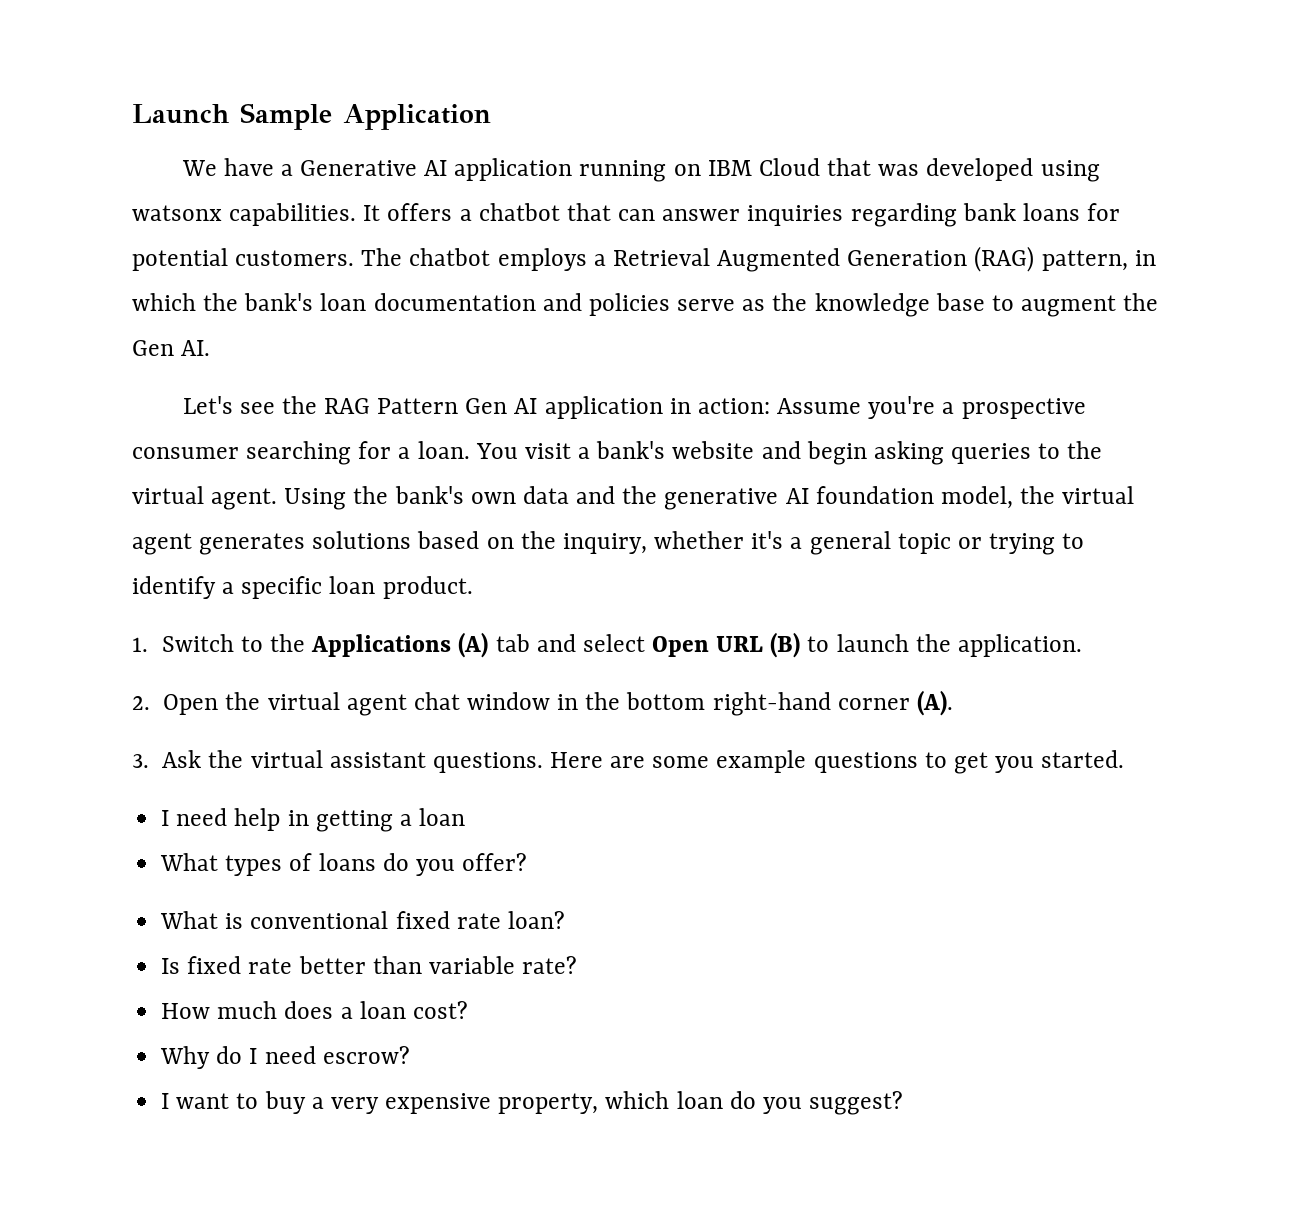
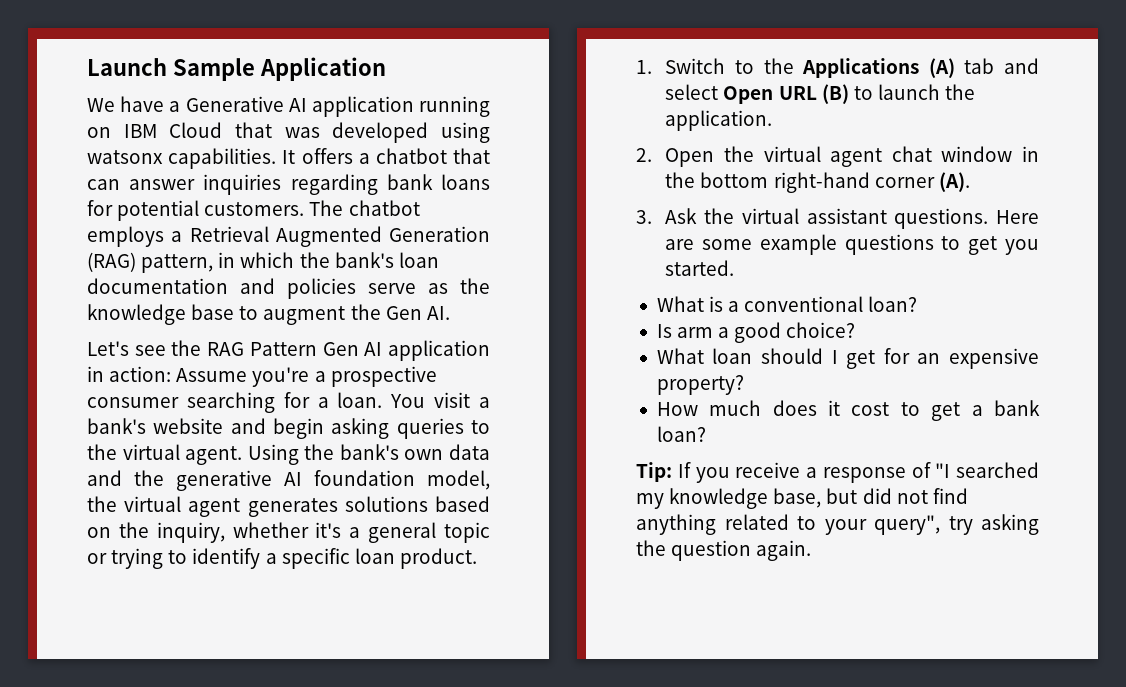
- I need help in getting a loan
- What types of loans do you offer?
- What is conventional fixed rate loan?
+ What is a conventional loan?
- Is fixed rate better than variable rate?
- How much does a loan cost?
- Why do I need escrow?
- I want to buy a very expensive property, which loan do you suggest?
+ Is arm a good choice?
+ What loan should I get for an expensive property?
+ How much does it cost to get a bank loan?
+ Tip: If you receive a response of "I searched my knowledge base, but did not find anything related to your query", try asking the question again.

